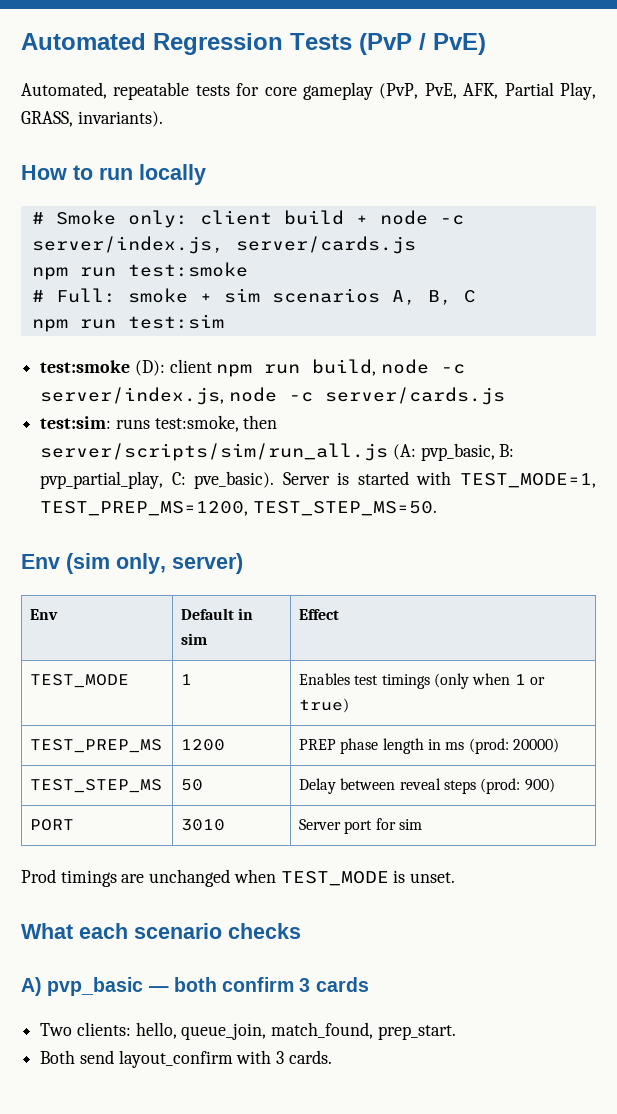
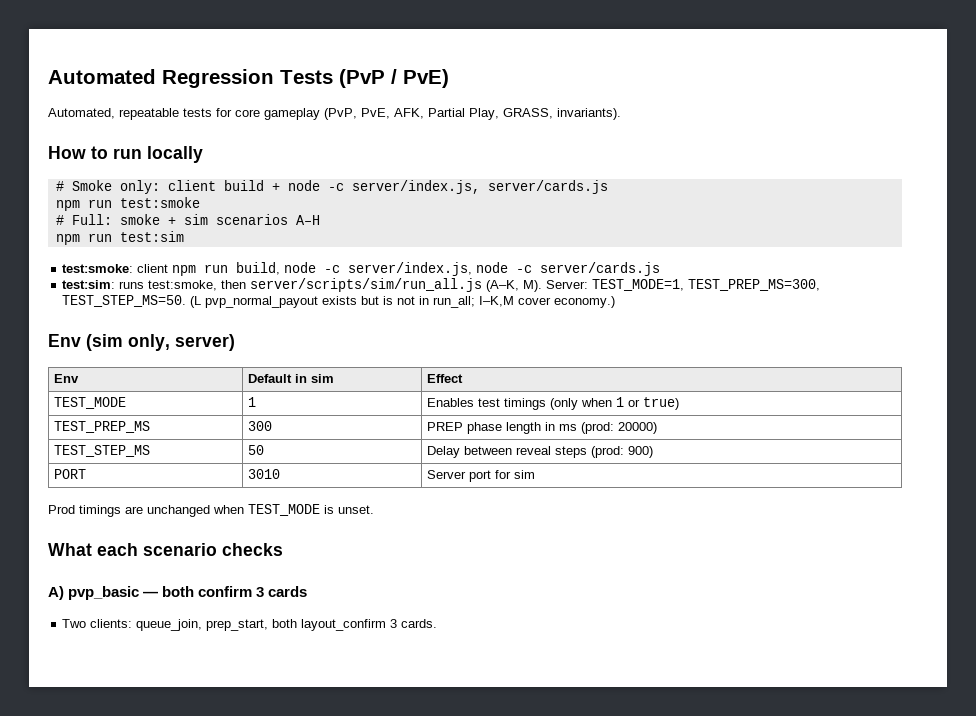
- # Full: smoke + sim scenarios A, B, C
+ # Full: smoke + sim scenarios A–H
- test:smoke (D): client npm run build, node -c server/index.js, node -c server/cards.js
+ test:smoke: client npm run build, node -c server/index.js, node -c server/cards.js
- test:sim: runs test:smoke, then server/scripts/sim/run_all.js (A: pvp_basic, B: pvp_partial_play, C: pve_basic). Server is started with TEST_MODE=1, TEST_PREP_MS=1200, TEST_STEP_MS=50.
+ test:sim: runs test:smoke, then server/scripts/sim/run_all.js (A–K, M). Server: TEST_MODE=1, TEST_PREP_MS=300, TEST_STEP_MS=50. (L pvp_normal_payout exists but is not in run_all; I–K,M cover economy.)
- TEST_PREP_MS | 1200 | PREP phase length in ms (prod: 20000)
+ TEST_PREP_MS | 300 | PREP phase length in ms (prod: 20000)
- Two clients: hello, queue_join, match_found, prep_start.
- Both send layout_confirm with 3 cards.
+ Two clients: queue_join, prep_start, both layout_confirm 3 cards.

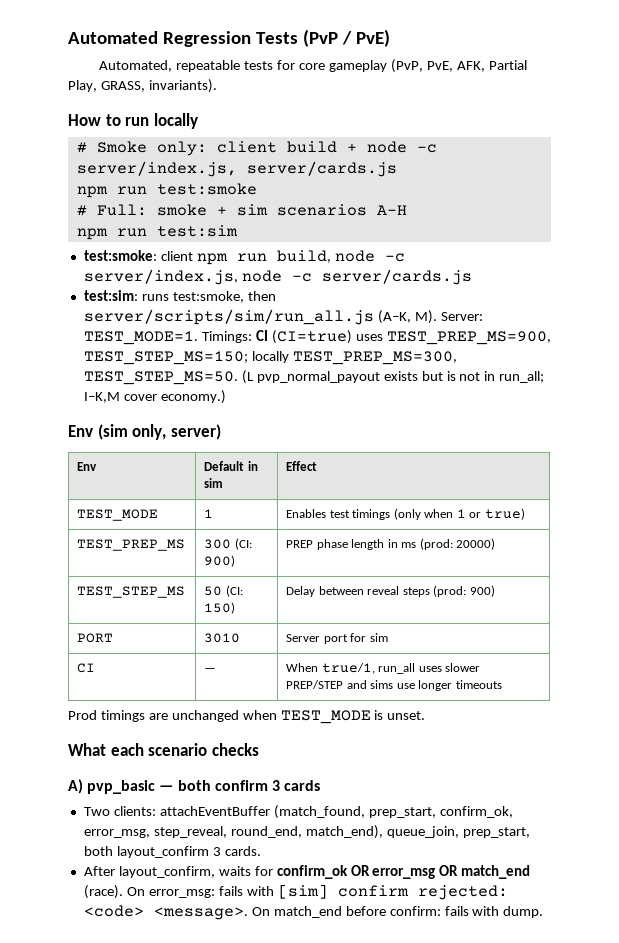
- test:sim: runs test:smoke, then server/scripts/sim/run_all.js (A–K, M). Server: TEST_MODE=1, TEST_PREP_MS=300, TEST_STEP_MS=50.
+ test:sim: runs test:smoke, then server/scripts/sim/run_all.js (A–K, M). Server: TEST_MODE=1. Timings: CI (CI=true) uses TEST_PREP_MS=900, TEST_STEP_MS=150; locally TEST_PREP_MS=300, TEST_STEP_MS=50.
- TEST_PREP_MS | 300 | PREP phase length in ms (prod: 20000)
+ TEST_PREP_MS | 300 (CI: 900) | PREP phase length in ms (prod: 20000)
- TEST_STEP_MS | 50 | Delay between reveal steps (prod: 900)
+ TEST_STEP_MS | 50 (CI: 150) | Delay between reveal steps (prod: 900)
+ CI | — | When true/1, run_all uses slower PREP/STEP and sims use longer timeouts
- Two clients: queue_join, prep_start, both layout_confirm 3 cards.
+ Two clients: attachEventBuffer (match_found, prep_start, confirm_ok, error_msg, step_reveal, round_end, match_end), queue_join, prep_start, both layout_confirm 3 cards.
+ After layout_confirm, waits for confirm_ok OR error_msg OR match_end (race). On error_msg: fails with [sim] confirm rejected: <code> <message>. On match_end before confirm: fails with dump.

